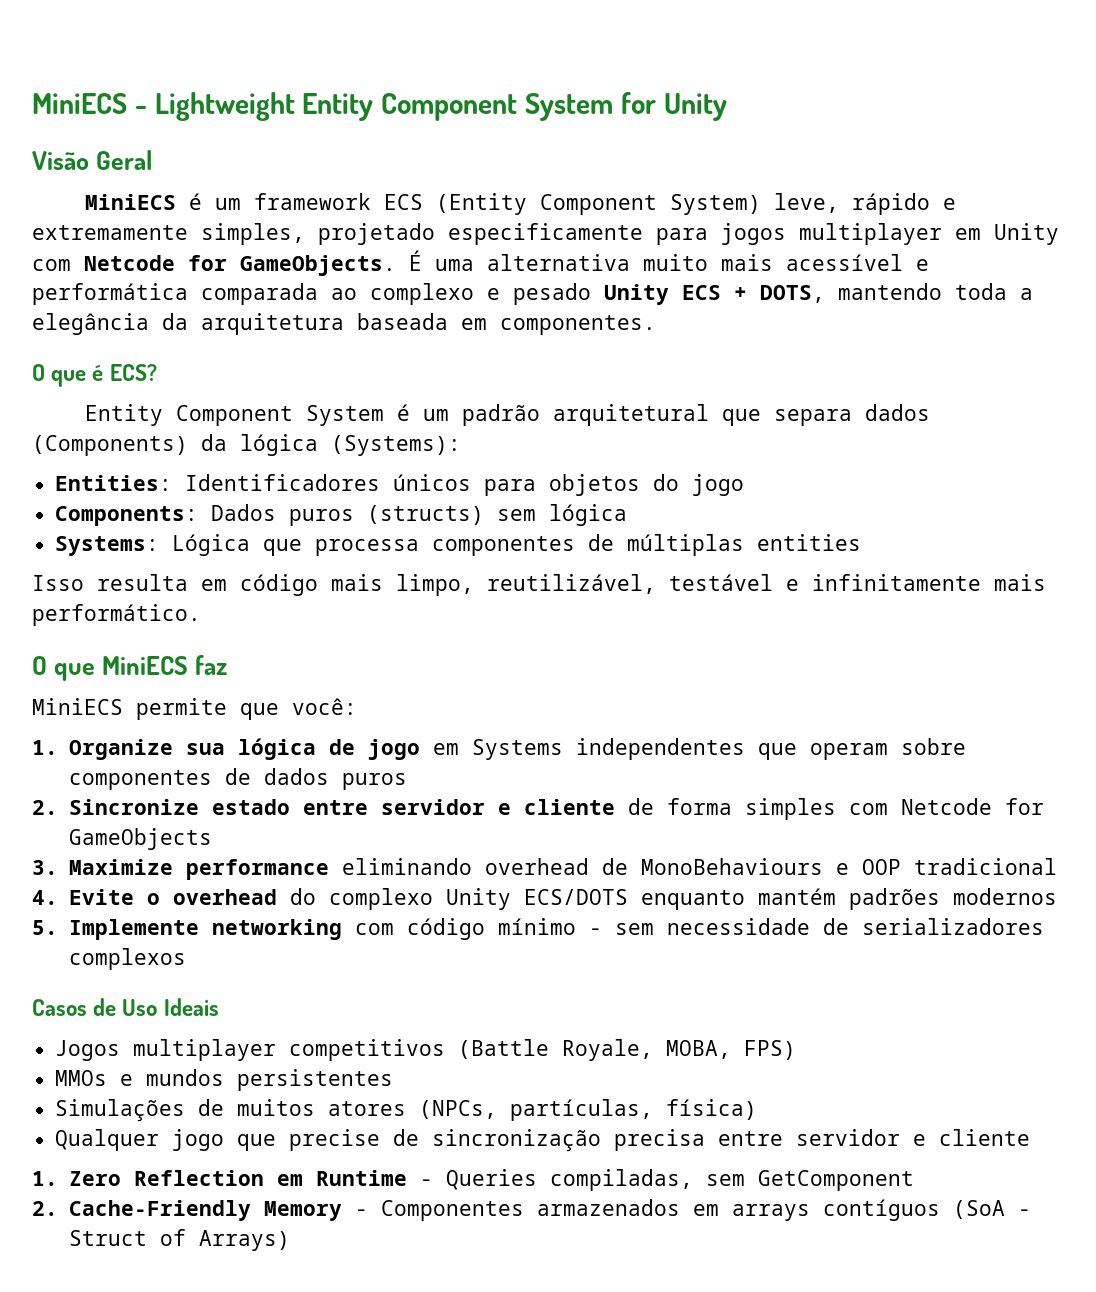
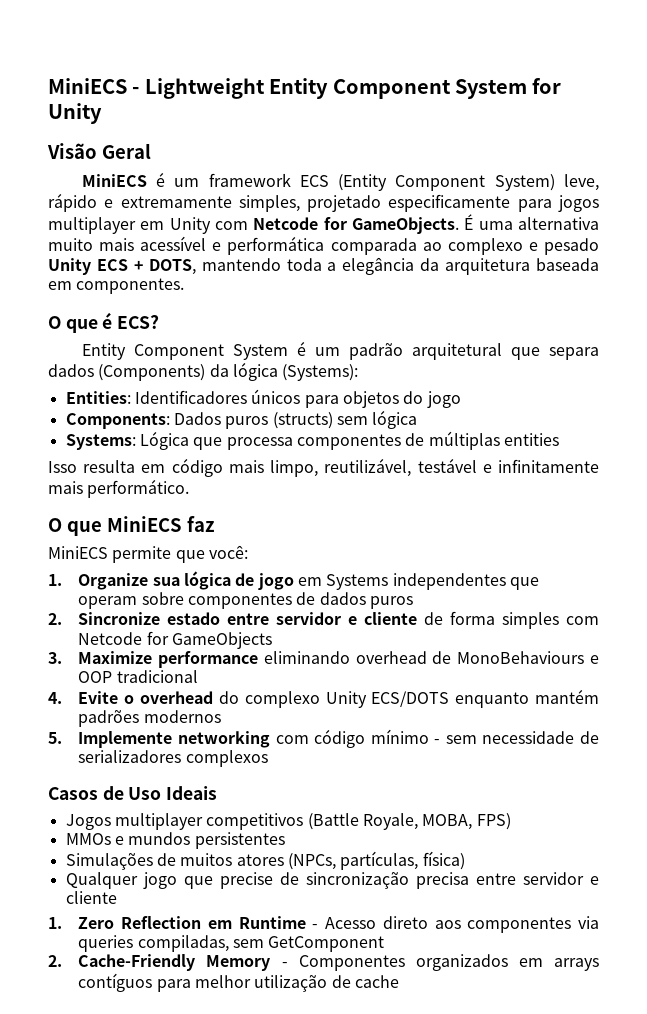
- 1. Zero Reflection em Runtime - Queries compiladas, sem GetComponent
+ 1. Zero Reflection em Runtime - Acesso direto aos componentes via queries compiladas, sem GetComponent
- 2. Cache-Friendly Memory - Componentes armazenados em arrays contíguos (SoA - Struct of Arrays)
+ 2. Cache-Friendly Memory - Componentes organizados em arrays contíguos para melhor utilização de cache

